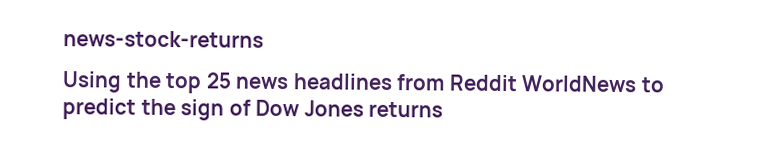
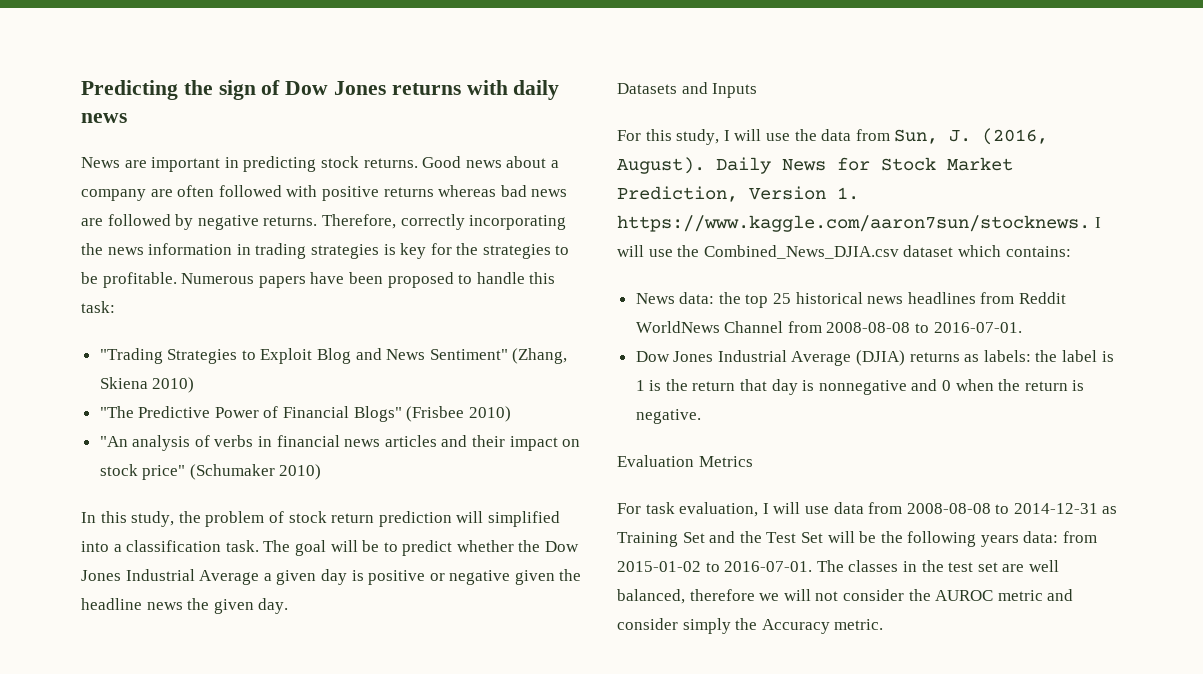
- news-stock-returns
- Using the top 25 news headlines from Reddit WorldNews to predict the sign of Dow Jones returns
+ Predicting the sign of Dow Jones returns with daily news
+ News are important in predicting stock returns. Good news about a company are often followed with positive returns whereas bad news are followed by negative returns. Therefore, correctly incorporating the news information in trading strategies is key for the strategies to be profitable. Numerous papers have been proposed to handle this task:
+ "Trading Strategies to Exploit Blog and News Sentiment" (Zhang, Skiena 2010)
+ "The Predictive Power of Financial Blogs" (Frisbee 2010)
+ "An analysis of verbs in financial news articles and their impact on stock price" (Schumaker 2010)
+ In this study, the problem of stock return prediction will simplified into a classification task. The goal will be to predict whether the Dow Jones Industrial Average a given day is positive or negative given the headline news the given day.
+ Datasets and Inputs
+ For this study, I will use the data from Sun, J. (2016, August). Daily News for Stock Market Prediction, Version 1. https://www.kaggle.com/aaron7sun/stocknews. I will use the Combined_News_DJIA.csv dataset which contains:
+ News data: the top 25 historical news headlines from Reddit WorldNews Channel from 2008-08-08 to 2016-07-01.
+ Dow Jones Industrial Average (DJIA) returns as labels: the label is 1 is the return that day is nonnegative and 0 when the return is negative.
+ Evaluation Metrics
+ For task evaluation, I will use data from 2008-08-08 to 2014-12-31 as Training Set and the Test Set will be the following years data: from 2015-01-02 to 2016-07-01. The classes in the test set are well balanced, therefore we will not consider the AUROC metric and consider simply the Accuracy metric.

